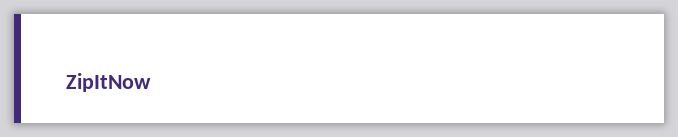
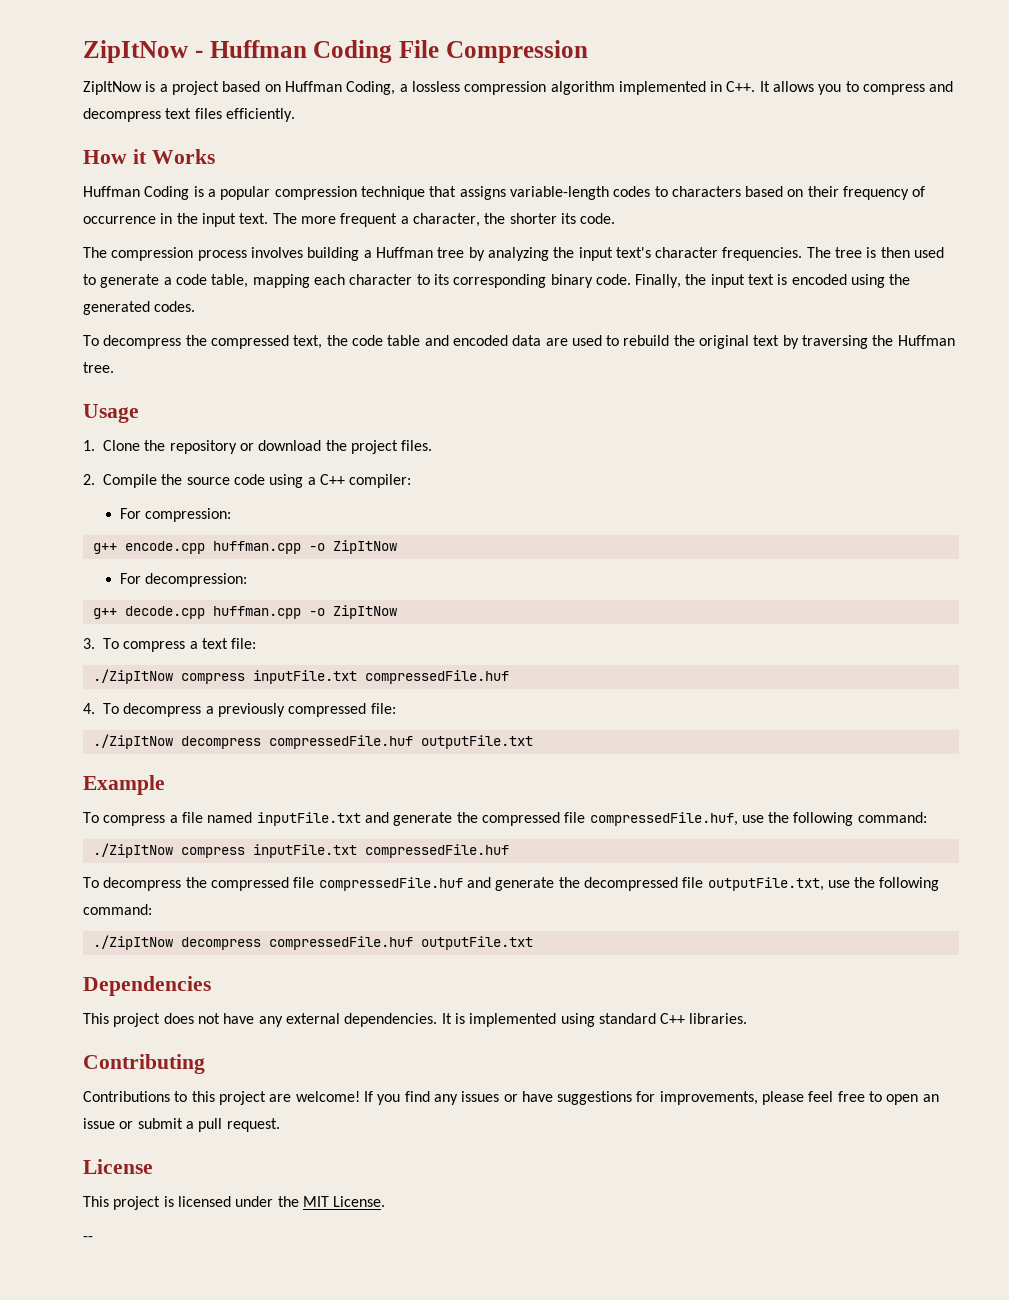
- ZipItNow
+ ZipItNow - Huffman Coding File Compression
+ ZipItNow is a project based on Huffman Coding, a lossless compression algorithm implemented in C++. It allows you to compress and decompress text files efficiently.
+ How it Works
+ Huffman Coding is a popular compression technique that assigns variable-length codes to characters based on their frequency of occurrence in the input text. The more frequent a character, the shorter its code.
+ The compression process involves building a Huffman tree by analyzing the input text's character frequencies. The tree is then used to generate a code table, mapping each character to its corresponding binary code. Finally, the input text is encoded using the generated codes.
+ To decompress the compressed text, the code table and encoded data are used to rebuild the original text by traversing the Huffman tree.
+ Usage
+ 1. Clone the repository or download the project files.
+ 2. Compile the source code using a C++ compiler:
+ For compression:
+ g++ encode.cpp huffman.cpp -o ZipItNow
+ For decompression:
+ g++ decode.cpp huffman.cpp -o ZipItNow
+ 3. To compress a text file:
+ ./ZipItNow compress inputFile.txt compressedFile.huf
+ 4. To decompress a previously compressed file:
+ ./ZipItNow decompress compressedFile.huf outputFile.txt
+ Example
+ To compress a file named inputFile.txt and generate the compressed file compressedFile.huf, use the following command:
+ ./ZipItNow compress inputFile.txt compressedFile.huf
+ To decompress the compressed file compressedFile.huf and generate the decompressed file outputFile.txt, use the following command:
+ ./ZipItNow decompress compressedFile.huf outputFile.txt
+ Dependencies
+ This project does not have any external dependencies. It is implemented using standard C++ libraries.
+ Contributing
+ Contributions to this project are welcome! If you find any issues or have suggestions for improvements, please feel free to open an issue or submit a pull request.
+ License
+ This project is licensed under the MIT License.
+ --

